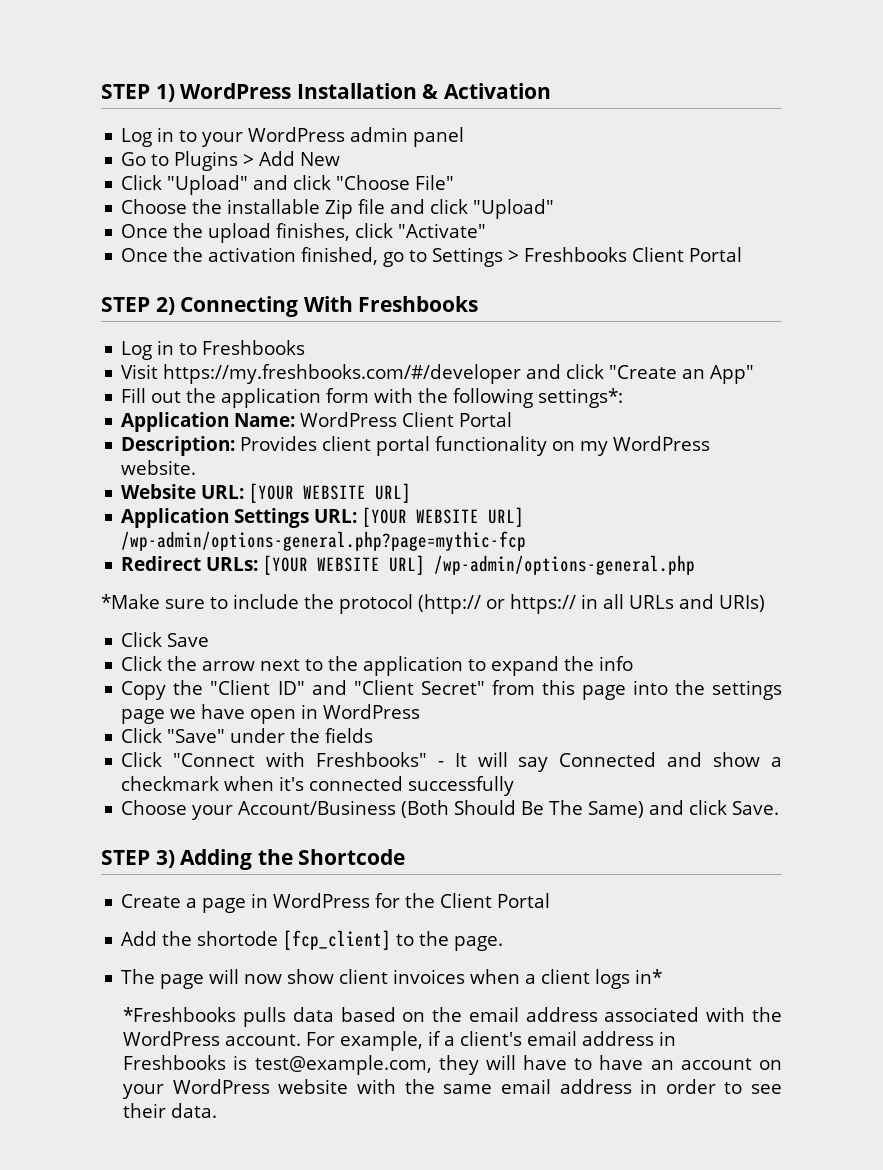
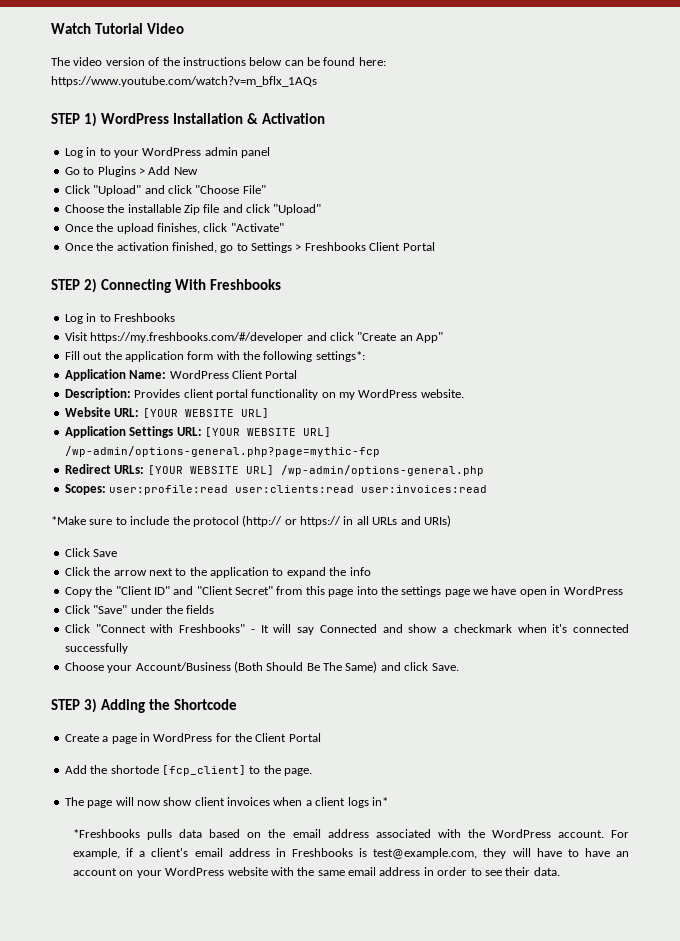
+ Watch Tutorial Video
+ The video version of the instructions below can be found here: https://www.youtube.com/watch?v=m_bflx_1AQs
+ Scopes: user:profile:read user:clients:read user:invoices:read

